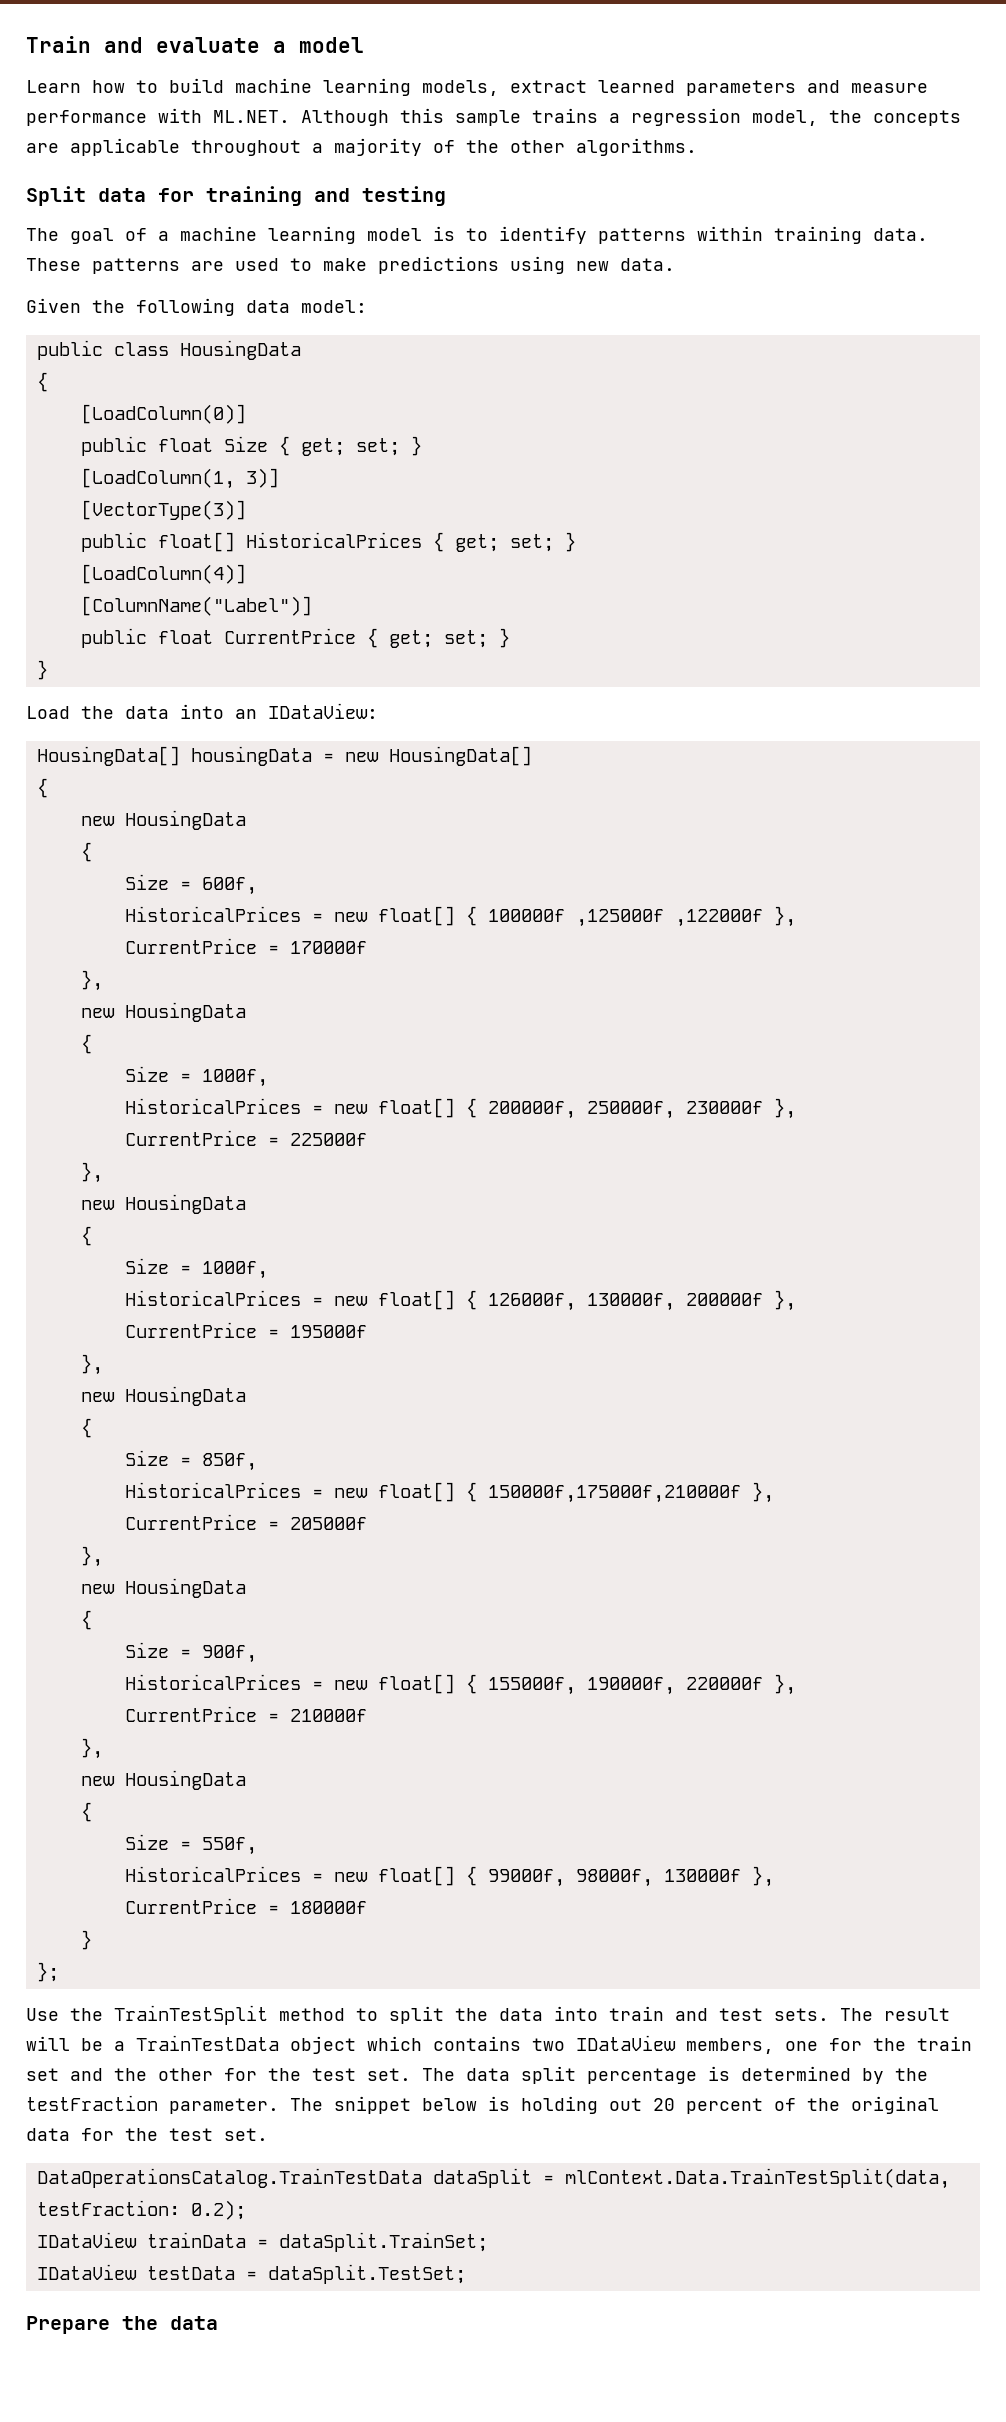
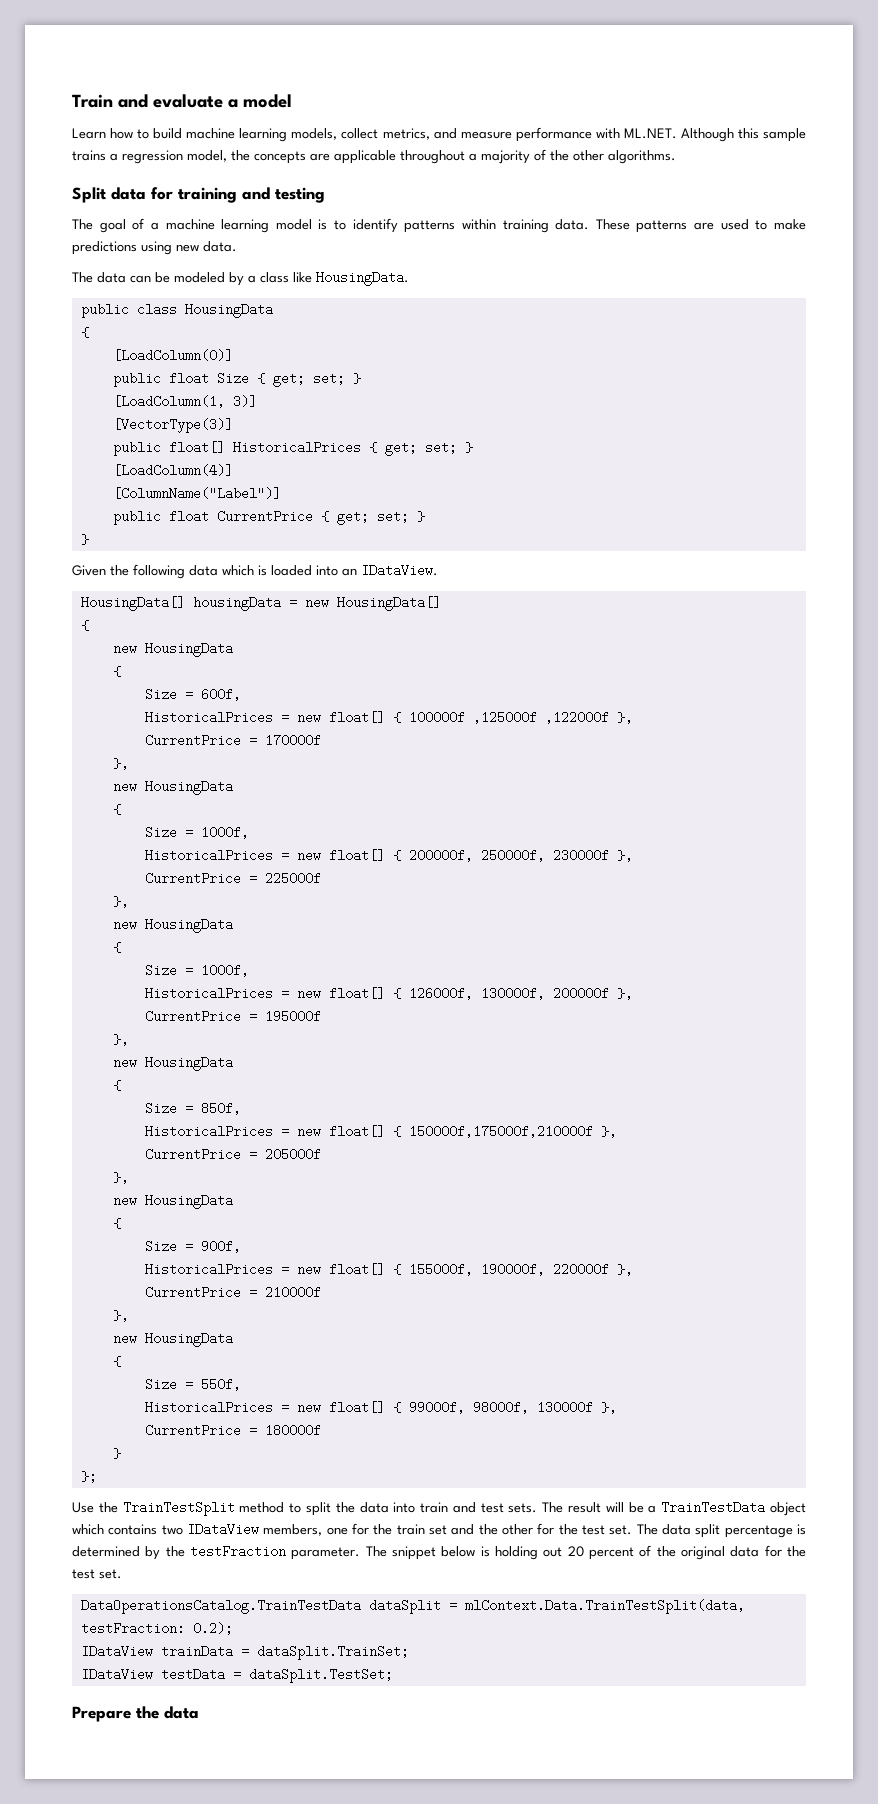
- Learn how to build machine learning models, extract learned parameters and measure performance with ML.NET. Although this sample trains a regression model, the concepts are applicable throughout a majority of the other algorithms.
+ Learn how to build machine learning models, collect metrics, and measure performance with ML.NET. Although this sample trains a regression model, the concepts are applicable throughout a majority of the other algorithms.
- Given the following data model:
+ The data can be modeled by a class like HousingData.
- Load the data into an IDataView:
+ Given the following data which is loaded into an IDataView.

